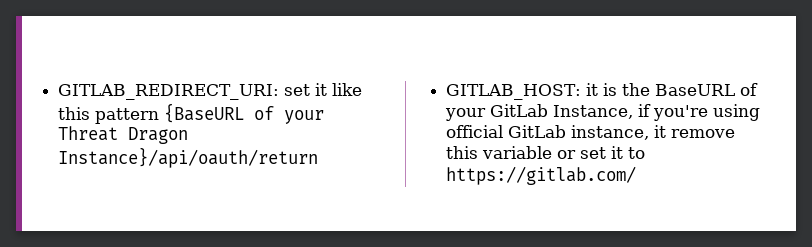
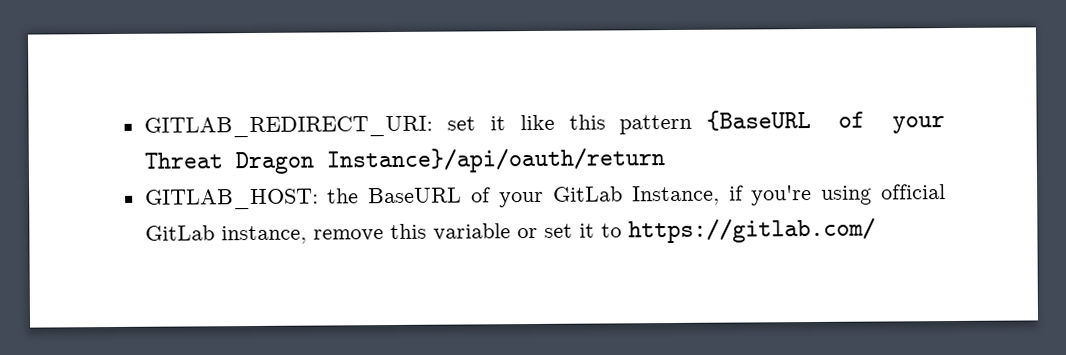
- GITLAB_HOST: it is the BaseURL of your GitLab Instance, if you're using official GitLab instance, it remove this variable or set it to https://gitlab.com/
+ GITLAB_HOST: the BaseURL of your GitLab Instance, if you're using official GitLab instance, remove this variable or set it to https://gitlab.com/

